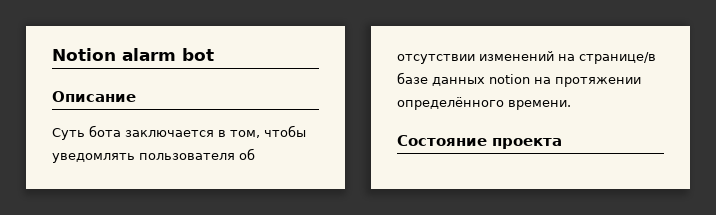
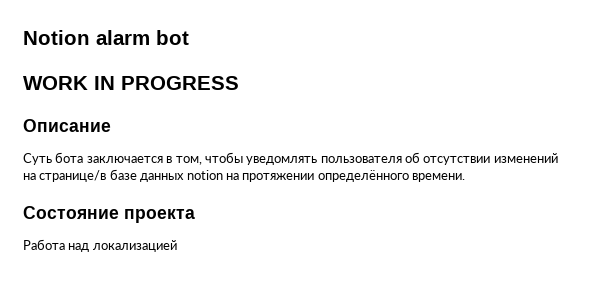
+ WORK IN PROGRESS
+ Работа над локализацией

